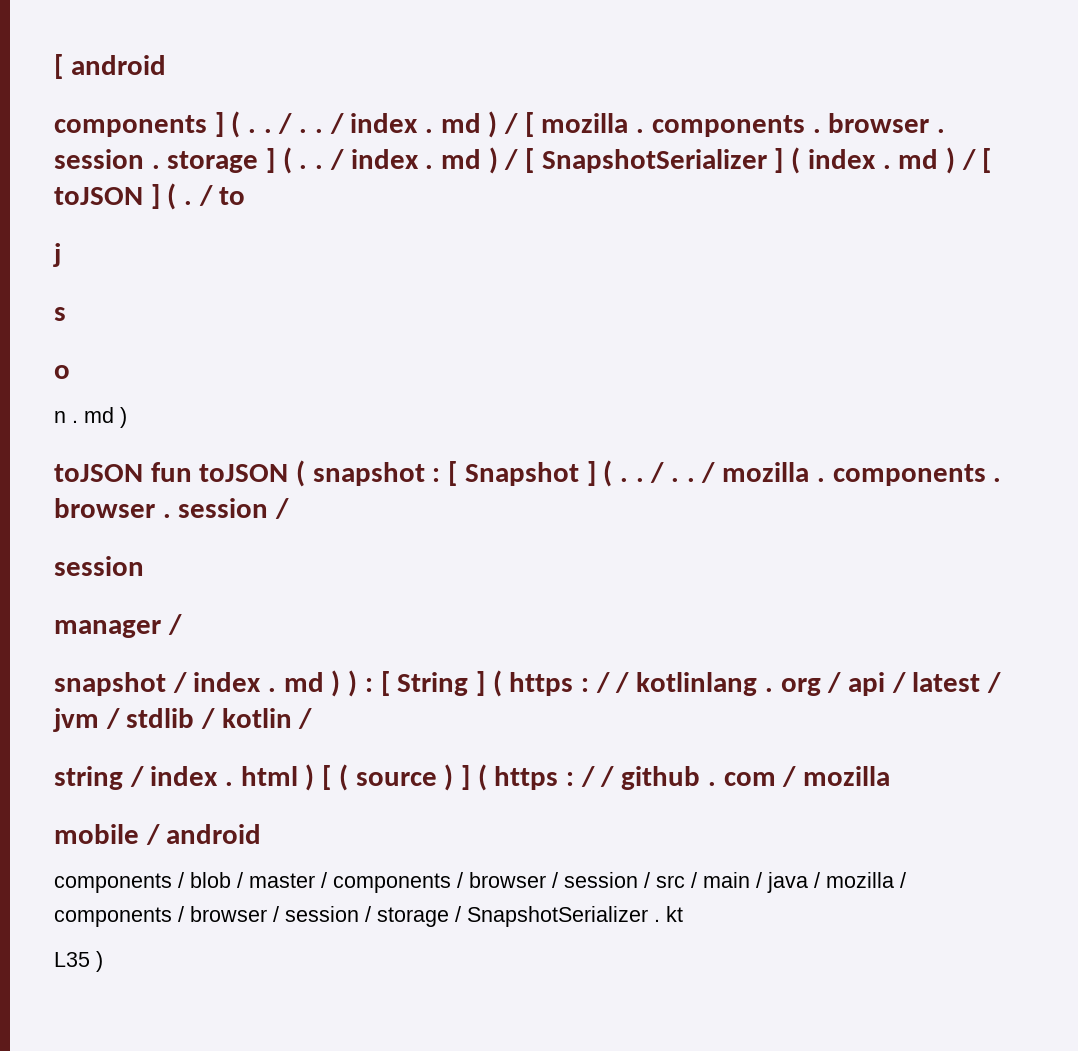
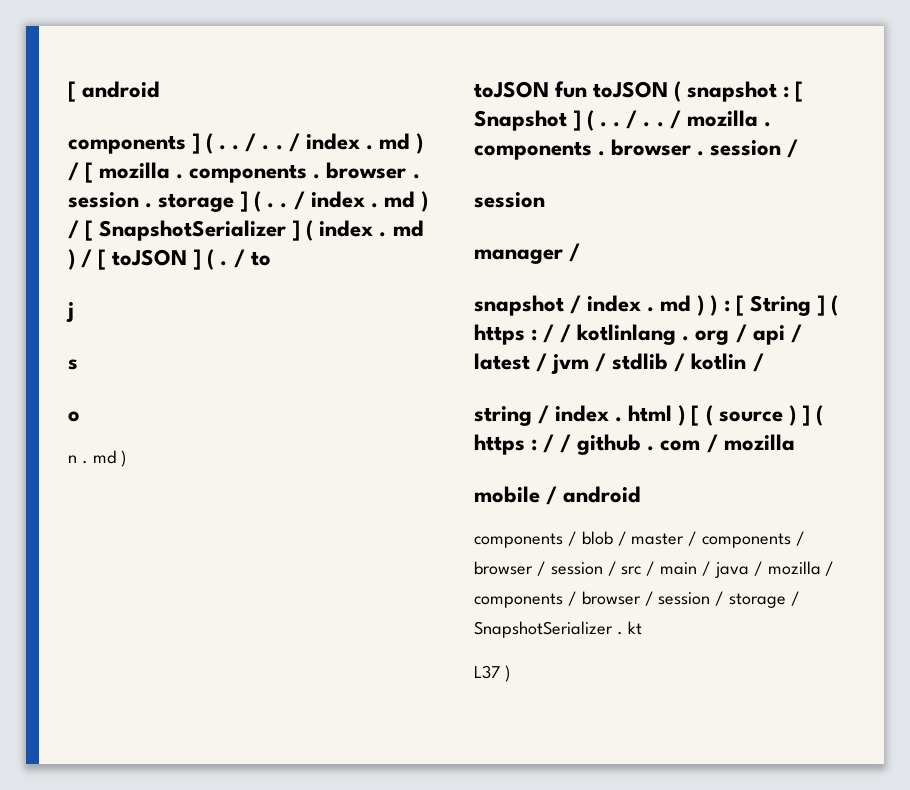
- L35 )
+ L37 )

